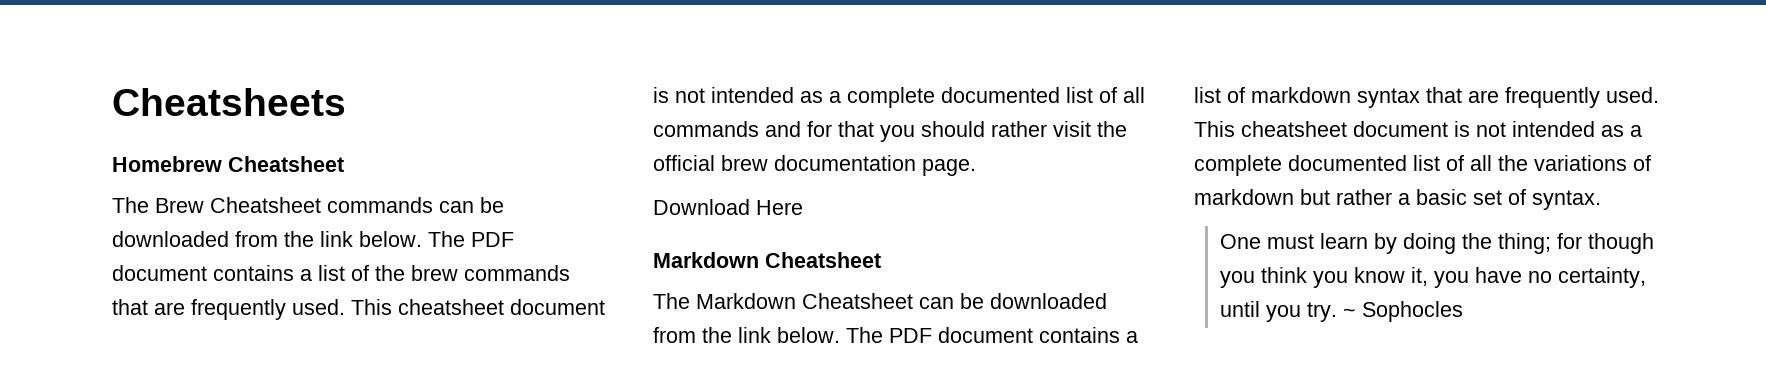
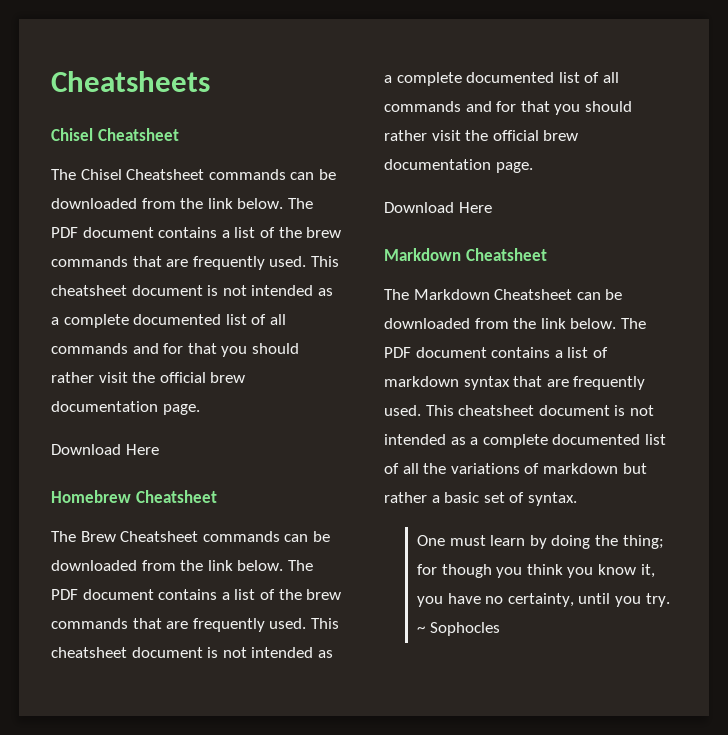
  Cheatsheets
+ Chisel Cheatsheet
+ The Chisel Cheatsheet commands can be downloaded from the link below. The PDF document contains a list of the brew commands that are frequently used. This cheatsheet document is not intended as a complete documented list of all commands and for that you should rather visit the official brew documentation page.
+ Download Here

